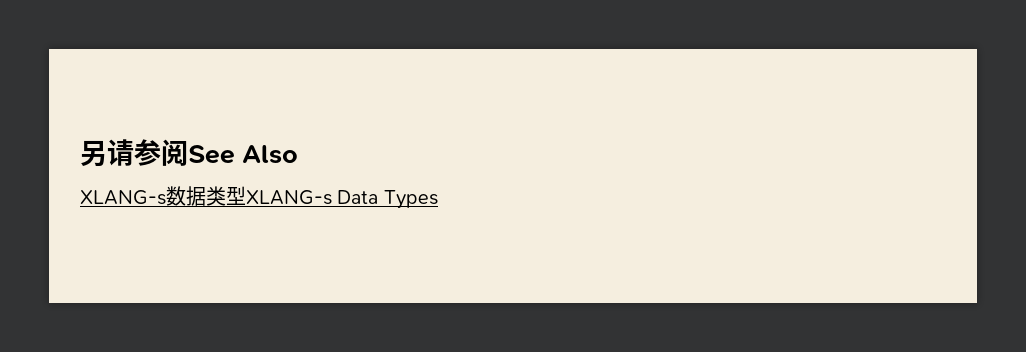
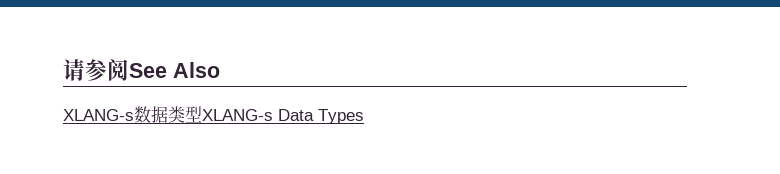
- 另请参阅See Also
+ 请参阅See Also

